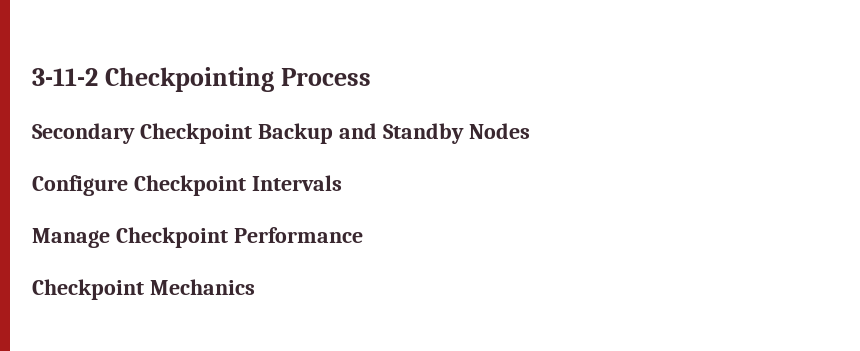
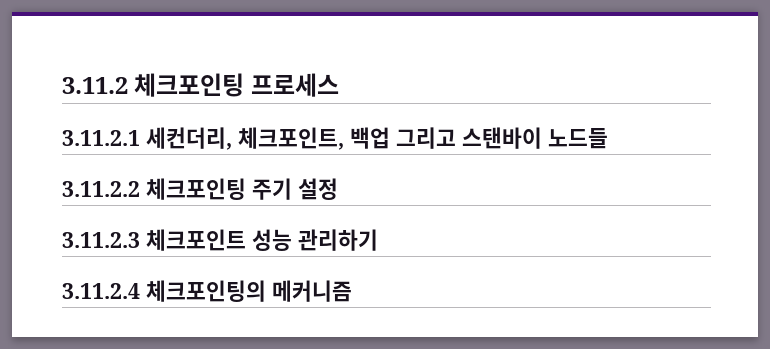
- 3-11-2 Checkpointing Process
- Secondary Checkpoint Backup and Standby Nodes
- Configure Checkpoint Intervals
- Manage Checkpoint Performance
- Checkpoint Mechanics
+ 3.11.2 체크포인팅 프로세스
+ 3.11.2.1 세컨더리, 체크포인트, 백업 그리고 스탠바이 노드들
+ 3.11.2.2 체크포인팅 주기 설정
+ 3.11.2.3 체크포인트 성능 관리하기
+ 3.11.2.4 체크포인팅의 메커니즘

